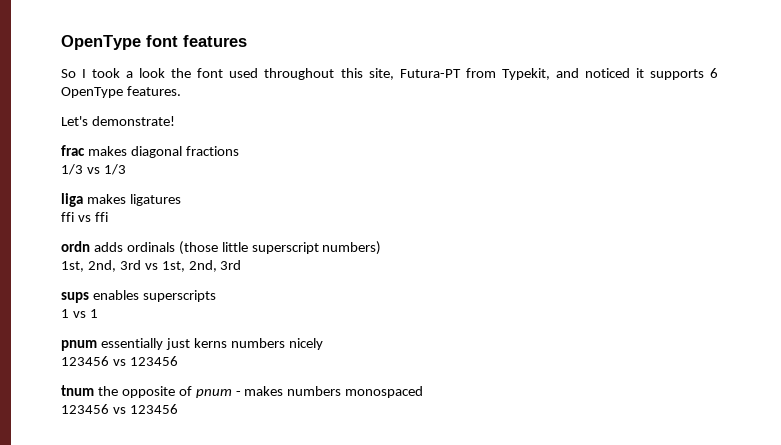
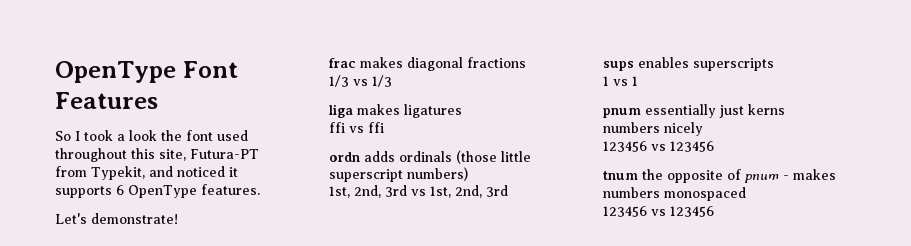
- OpenType font features
+ OpenType Font Features

